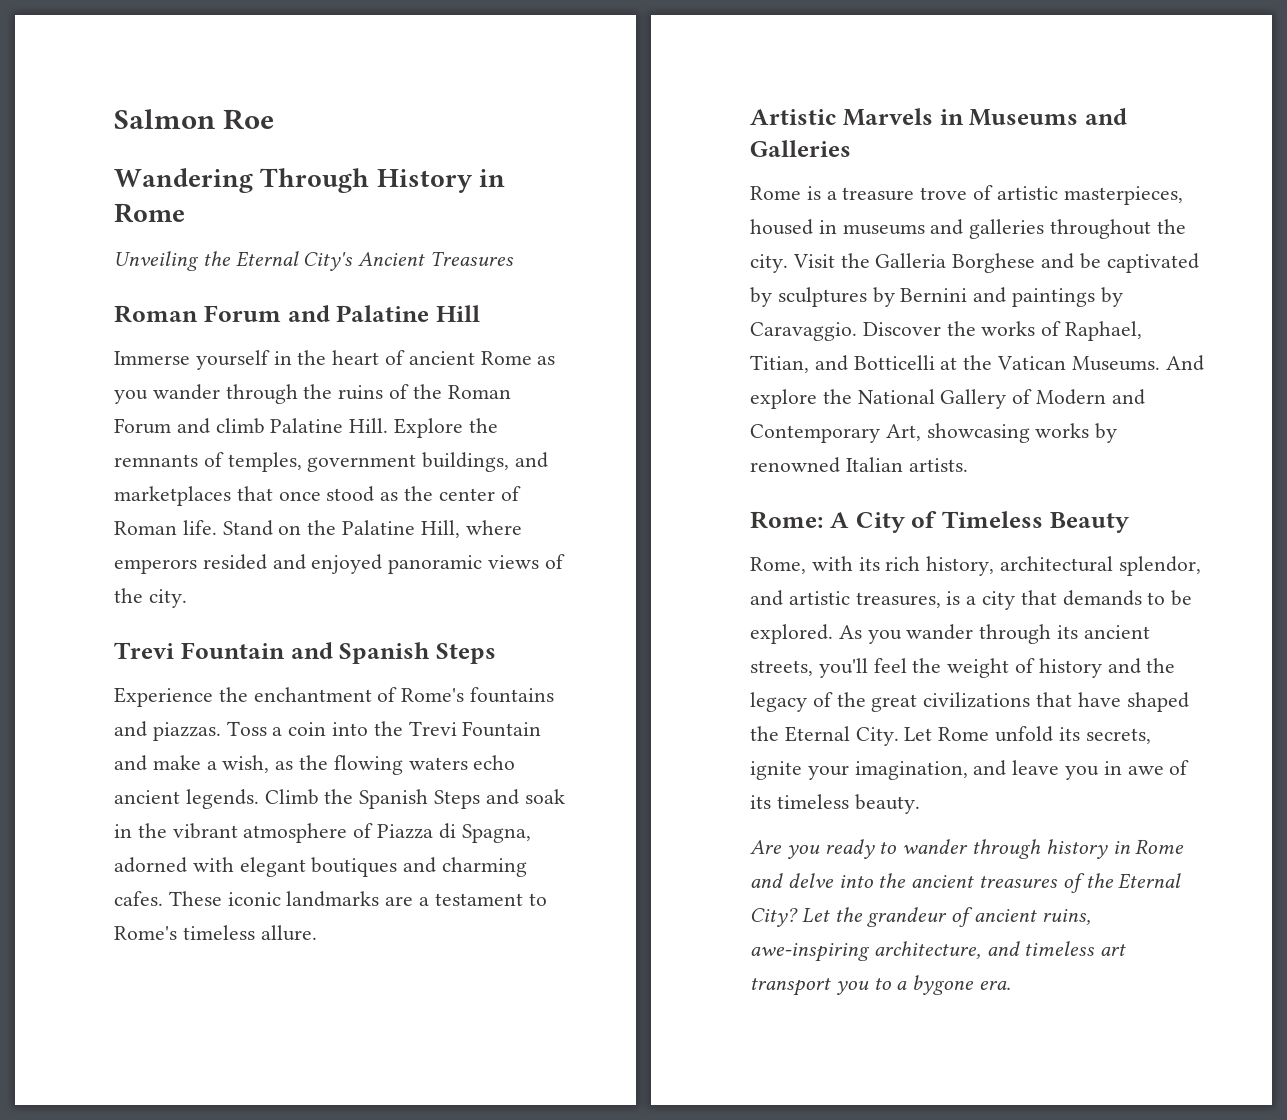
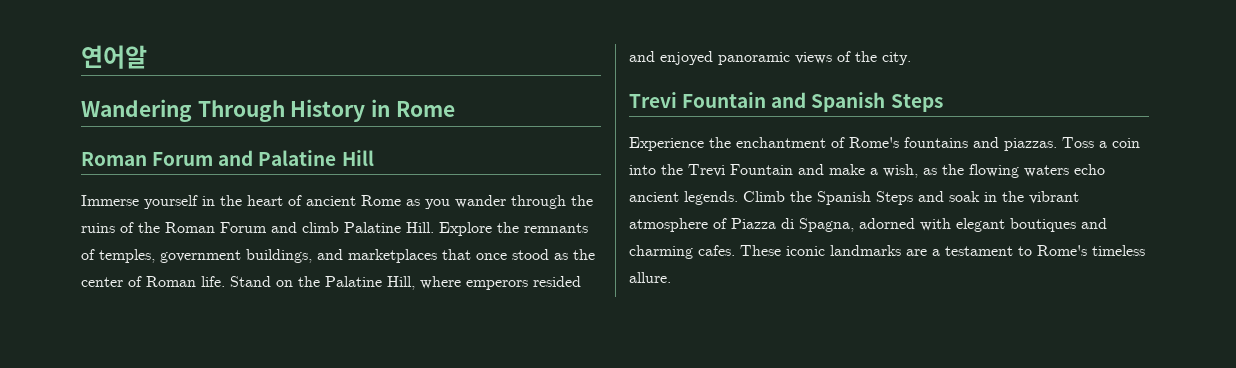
- Salmon Roe
+ 연어알
- Unveiling the Eternal City's Ancient Treasures
- Artistic Marvels in Museums and Galleries
- Rome is a treasure trove of artistic masterpieces, housed in museums and galleries throughout the city. Visit the Galleria Borghese and be captivated by sculptures by Bernini and paintings by Caravaggio. Discover the works of Raphael, Titian, and Botticelli at the Vatican Museums. And explore the National Gallery of Modern and Contemporary Art, showcasing works by renowned Italian artists.
- Rome: A City of Timeless Beauty
- Rome, with its rich history, architectural splendor, and artistic treasures, is a city that demands to be explored. As you wander through its ancient streets, you'll feel the weight of history and the legacy of the great civilizations that have shaped the Eternal City. Let Rome unfold its secrets, ignite your imagination, and leave you in awe of its timeless beauty.
- Are you ready to wander through history in Rome and delve into the ancient treasures of the Eternal City? Let the grandeur of ancient ruins, awe-inspiring architecture, and timeless art transport you to a bygone era.

